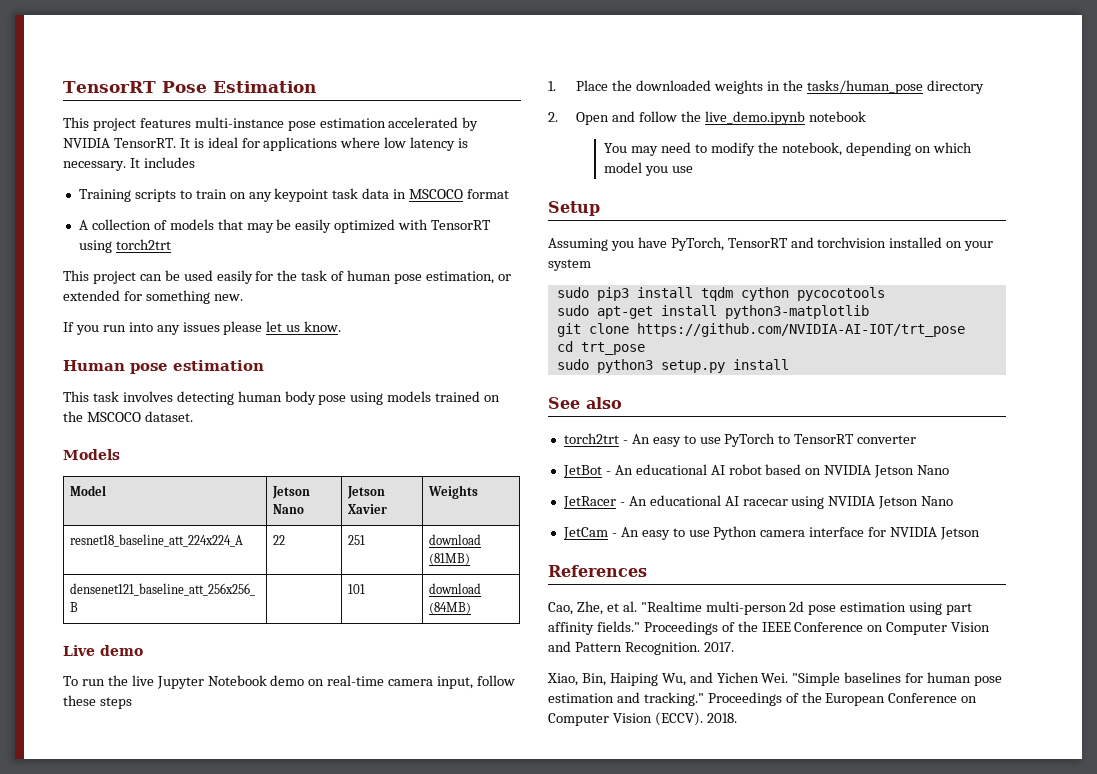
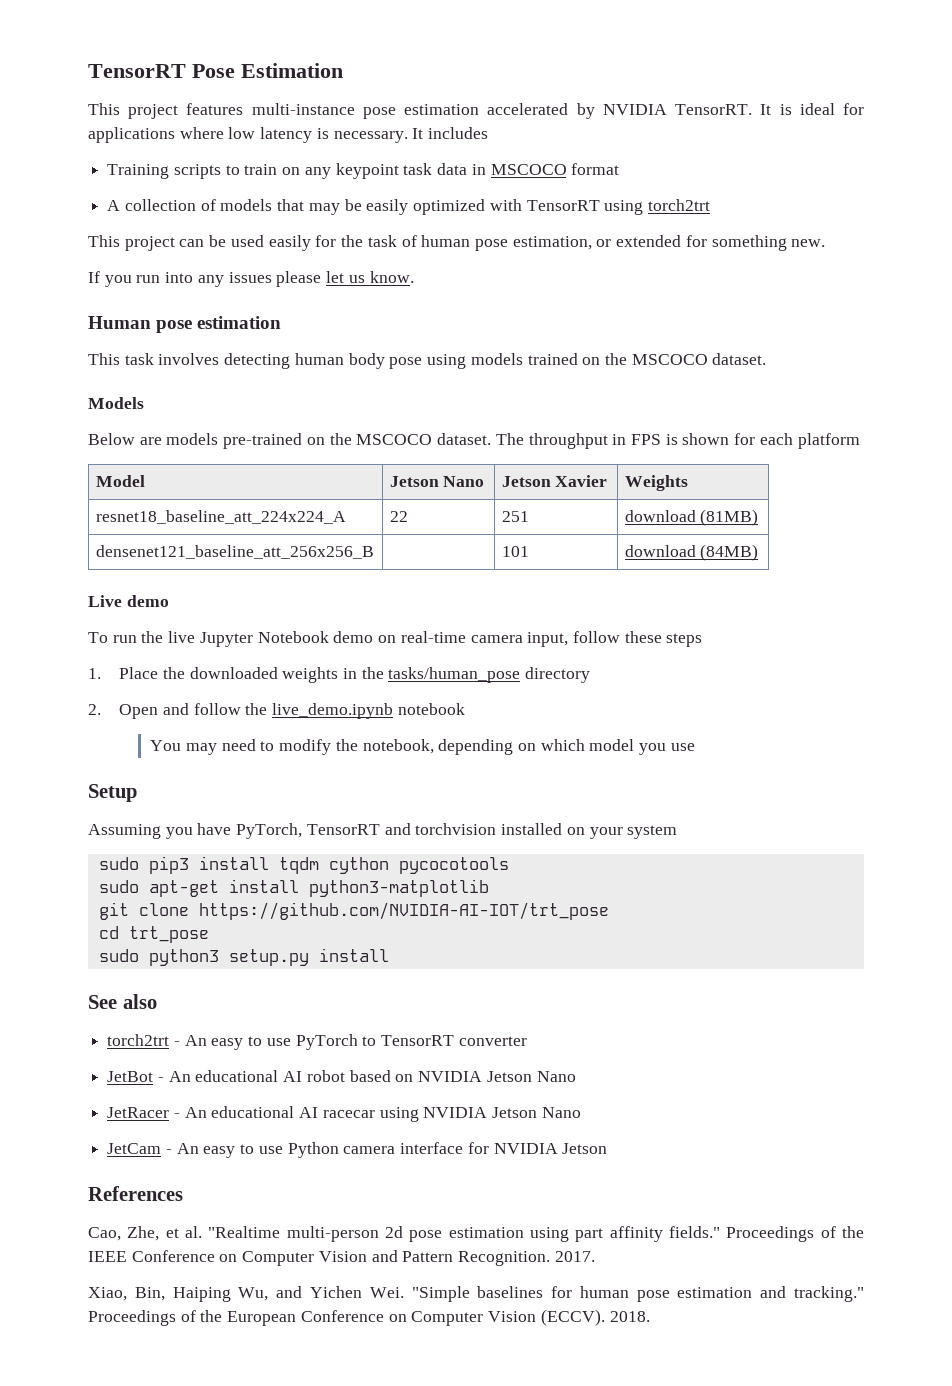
+ Below are models pre-trained on the MSCOCO dataset. The throughput in FPS is shown for each platform

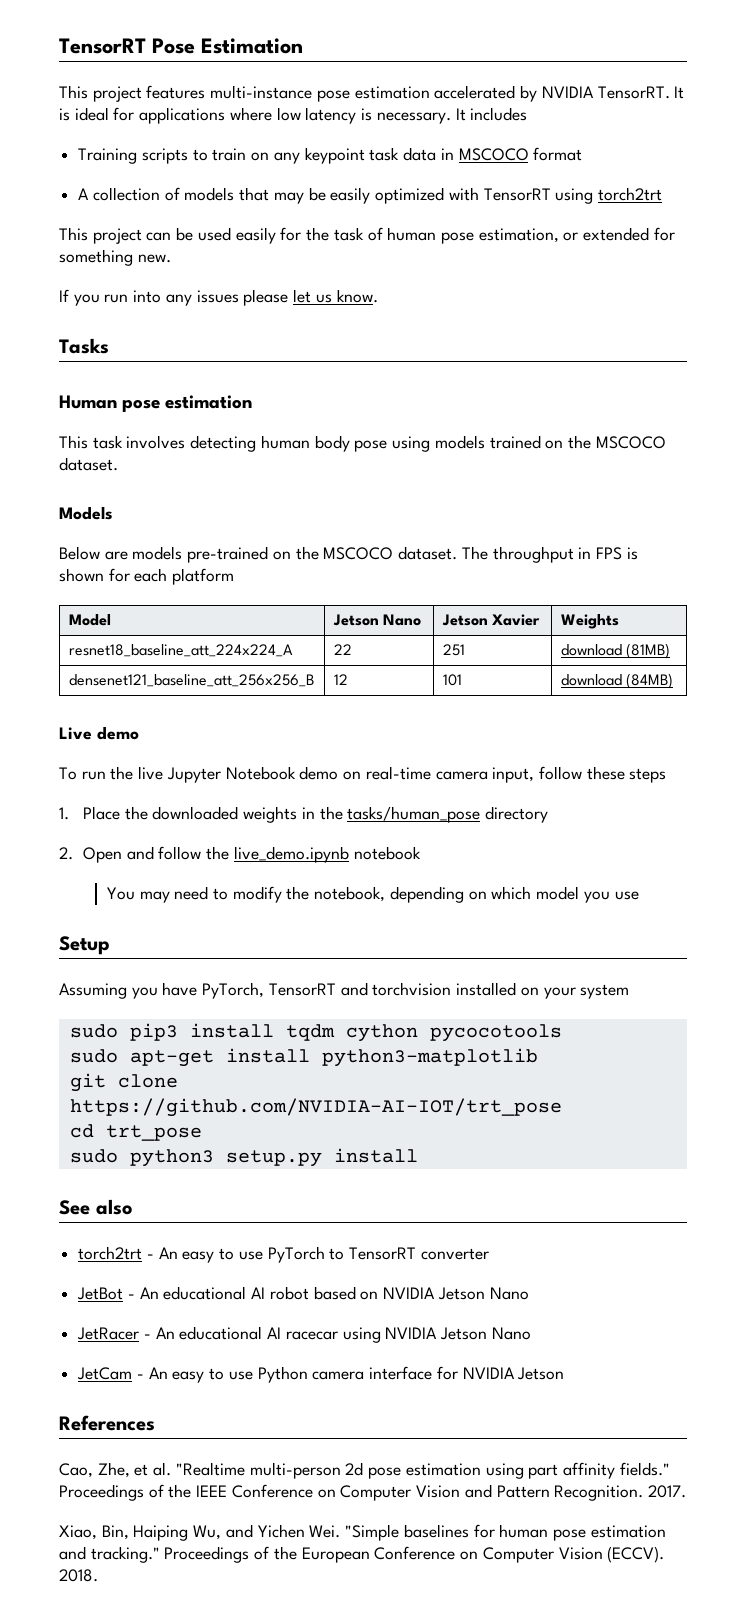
+ Tasks
- densenet121_baseline_att_256x256_B | | 101 | download (84MB)
+ densenet121_baseline_att_256x256_B | 12 | 101 | download (84MB)

